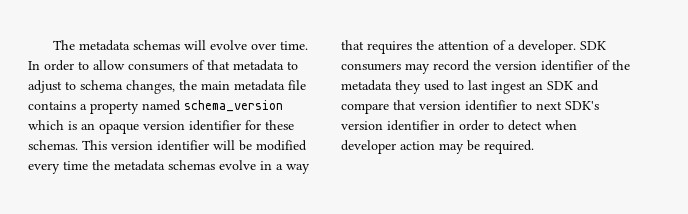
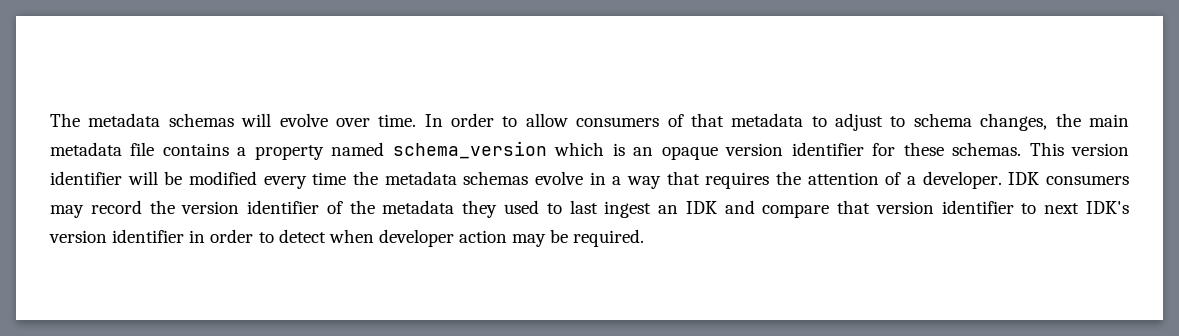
- SDK consumers may record the version identifier of the metadata they used to last ingest an SDK and compare that version identifier to next SDK's version identifier in order to detect when developer action may be required.
+ IDK consumers may record the version identifier of the metadata they used to last ingest an IDK and compare that version identifier to next IDK's version identifier in order to detect when developer action may be required.

